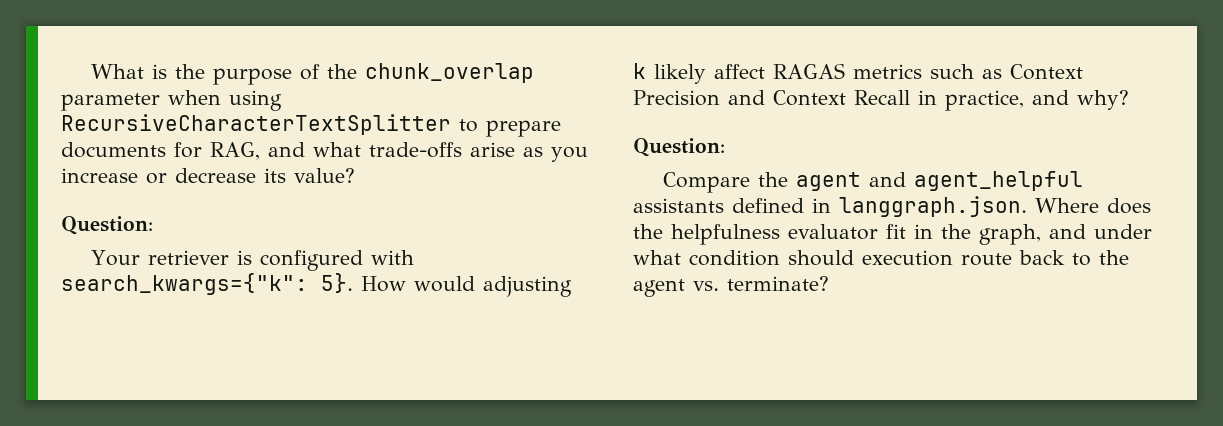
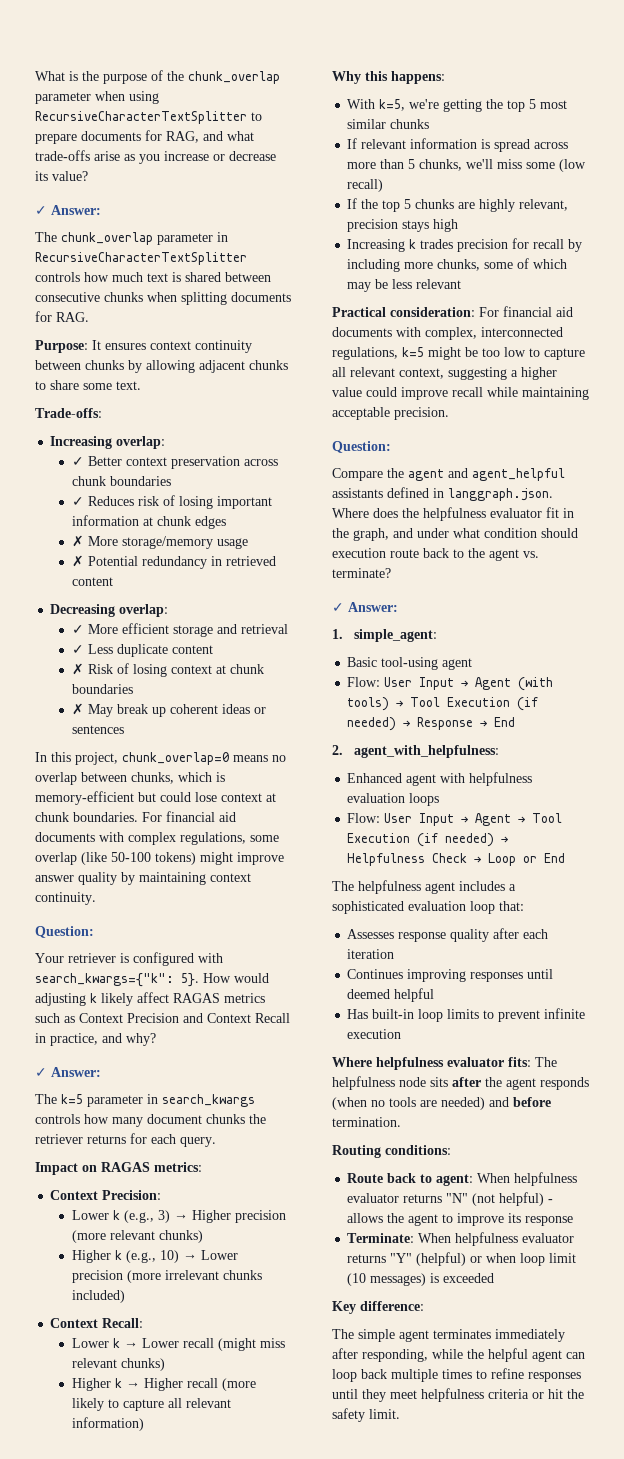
  What is the purpose of the chunk_overlap parameter when using RecursiveCharacterTextSplitter to prepare documents for RAG, and what trade-offs arise as you increase or decrease its value?
+ ✓ Answer:
+ The chunk_overlap parameter in RecursiveCharacterTextSplitter controls how much text is shared between consecutive chunks when splitting documents for RAG.
+ Purpose: It ensures context continuity between chunks by allowing adjacent chunks to share some text.
+ Trade-offs:
+ Increasing overlap:
+ ✓ Better context preservation across chunk boundaries
+ ✓ Reduces risk of losing important information at chunk edges
+ ✗ More storage/memory usage
+ ✗ Potential redundancy in retrieved content
+ Decreasing overlap:
+ ✓ More efficient storage and retrieval
+ ✓ Less duplicate content
+ ✗ Risk of losing context at chunk boundaries
+ ✗ May break up coherent ideas or sentences
+ In this project, chunk_overlap=0 means no overlap between chunks, which is memory-efficient but could lose context at chunk boundaries. For financial aid documents with complex regulations, some overlap (like 50-100 tokens) might improve answer quality by maintaining context continuity.
  How would adjusting k likely affect RAGAS metrics such as Context Precision and Context Recall in practice, and why?
+ ✓ Answer:
+ The k=5 parameter in search_kwargs controls how many document chunks the retriever returns for each query.
+ Impact on RAGAS metrics:
+ Context Precision:
+ Lower k (e.g., 3) → Higher precision (more relevant chunks)
+ Higher k (e.g., 10) → Lower precision (more irrelevant chunks included)
+ Context Recall:
+ Lower k → Lower recall (might miss relevant chunks)
+ Higher k → Higher recall (more likely to capture all relevant information)
+ Why this happens:
+ With k=5, we're getting the top 5 most similar chunks
+ If relevant information is spread across more than 5 chunks, we'll miss some (low recall)
+ If the top 5 chunks are highly relevant, precision stays high
+ Increasing k trades precision for recall by including more chunks, some of which may be less relevant
+ Practical consideration: For financial aid documents with complex, interconnected regulations, k=5 might be too low to capture all relevant context, suggesting a higher value could improve recall while maintaining acceptable precision.
  Compare the agent and agent_helpful assistants defined in langgraph.json. Where does the helpfulness evaluator fit in the graph, and under what condition should execution route back to the agent vs. terminate?
+ ✓ Answer:
+ 1. simple_agent:
+ Basic tool-using agent
+ Flow: User Input → Agent (with tools) → Tool Execution (if needed) → Response → End
+ 2. agent_with_helpfulness:
+ Enhanced agent with helpfulness evaluation loops
+ Flow: User Input → Agent → Tool Execution (if needed) → Helpfulness Check → Loop or End
+ The helpfulness agent includes a sophisticated evaluation loop that:
+ Assesses response quality after each iteration
+ Continues improving responses until deemed helpful
+ Has built-in loop limits to prevent infinite execution
+ Where helpfulness evaluator fits: The helpfulness node sits after the agent responds (when no tools are needed) and before termination.
+ Routing conditions:
+ Route back to agent: When helpfulness evaluator returns "N" (not helpful) - allows the agent to improve its response
+ Terminate: When helpfulness evaluator returns "Y" (helpful) or when loop limit (10 messages) is exceeded
+ Key difference:
+ The simple agent terminates immediately after responding, while the helpful agent can loop back multiple times to refine responses until they meet helpfulness criteria or hit the safety limit.

